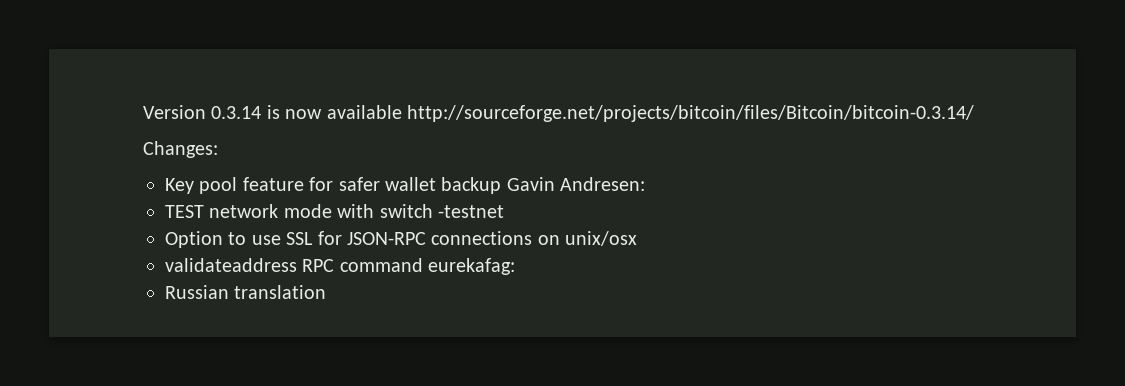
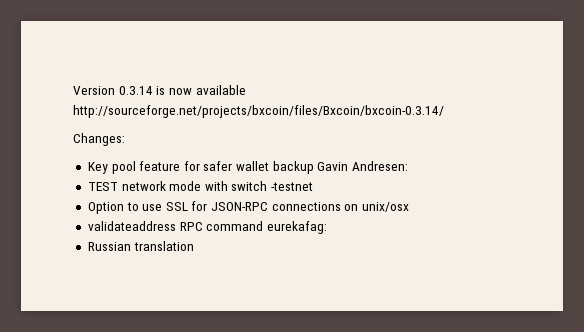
- Version 0.3.14 is now available http://sourceforge.net/projects/bitcoin/files/Bitcoin/bitcoin-0.3.14/
+ Version 0.3.14 is now available http://sourceforge.net/projects/bxcoin/files/Bxcoin/bxcoin-0.3.14/

